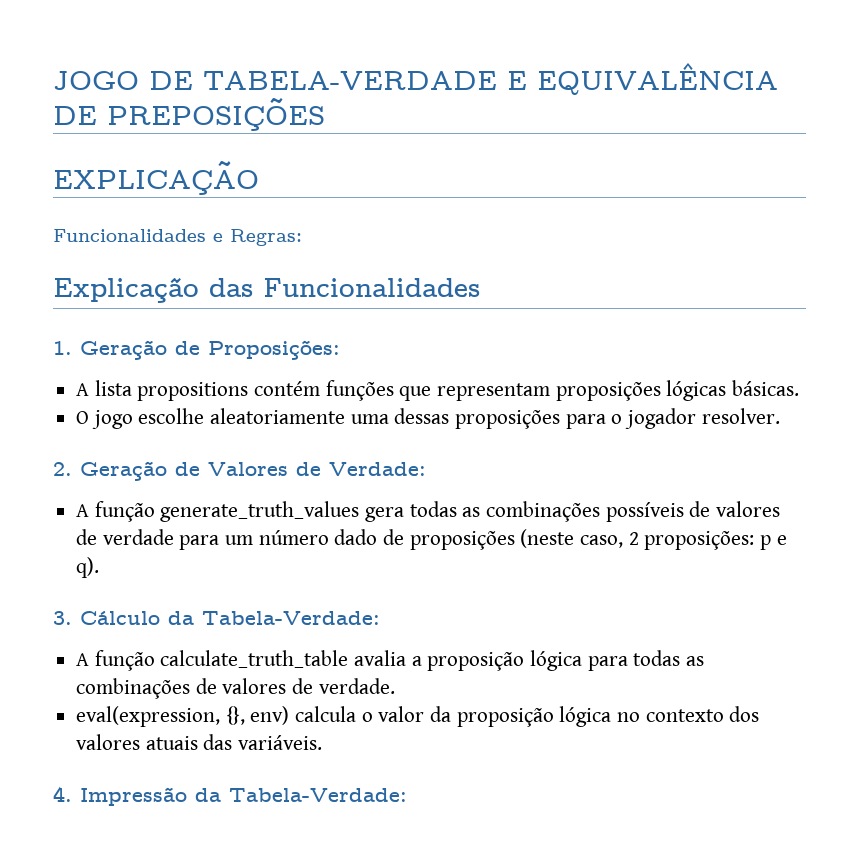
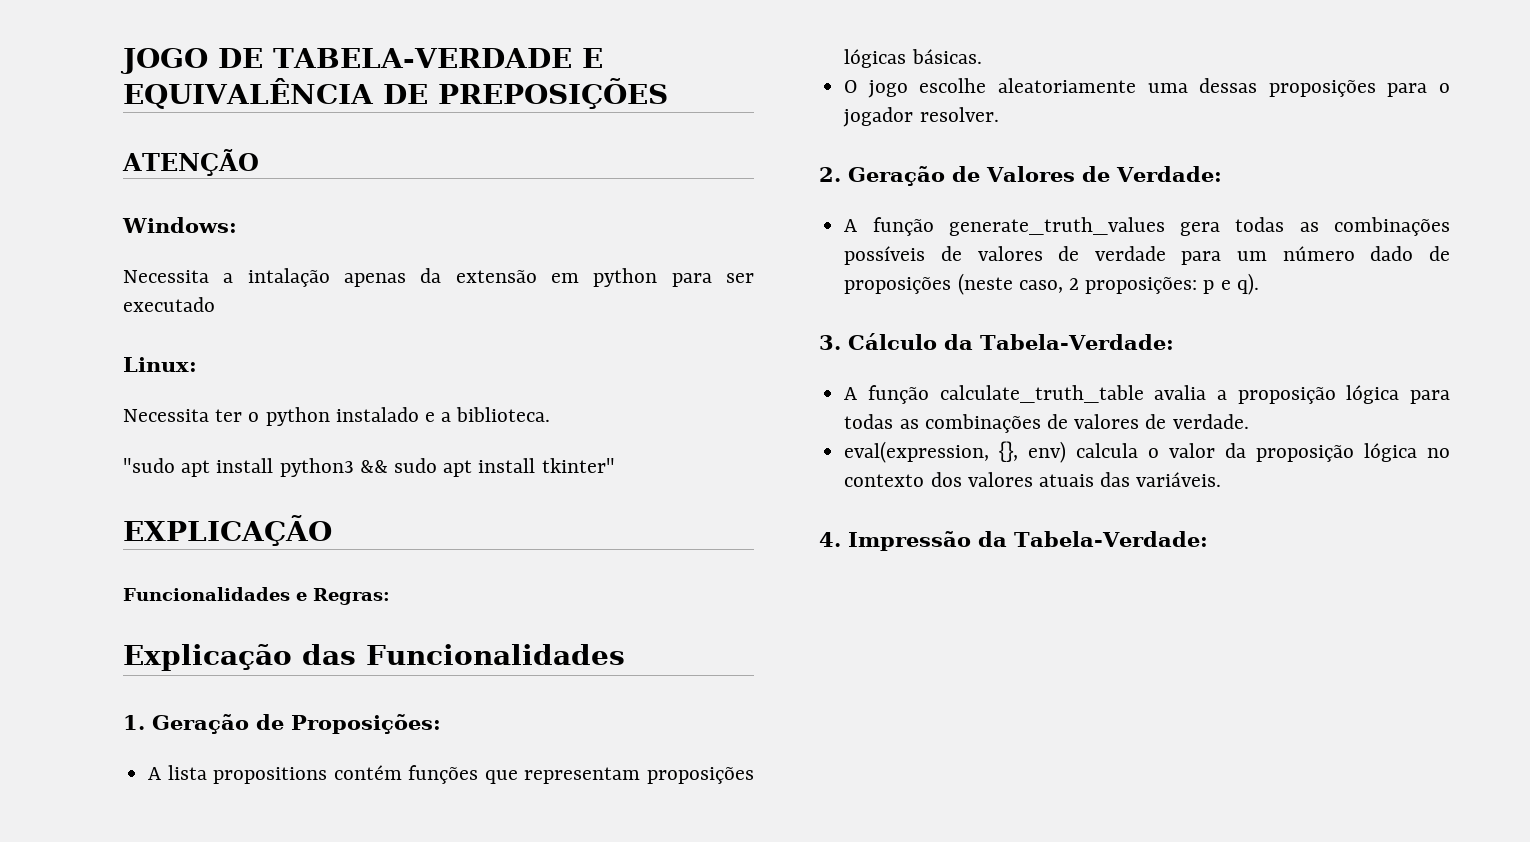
+ ATENÇÃO
+ Windows:
+ Necessita a intalação apenas da extensão em python para ser executado
+ Linux:
+ Necessita ter o python instalado e a biblioteca.
+ "sudo apt install python3 && sudo apt install tkinter"

